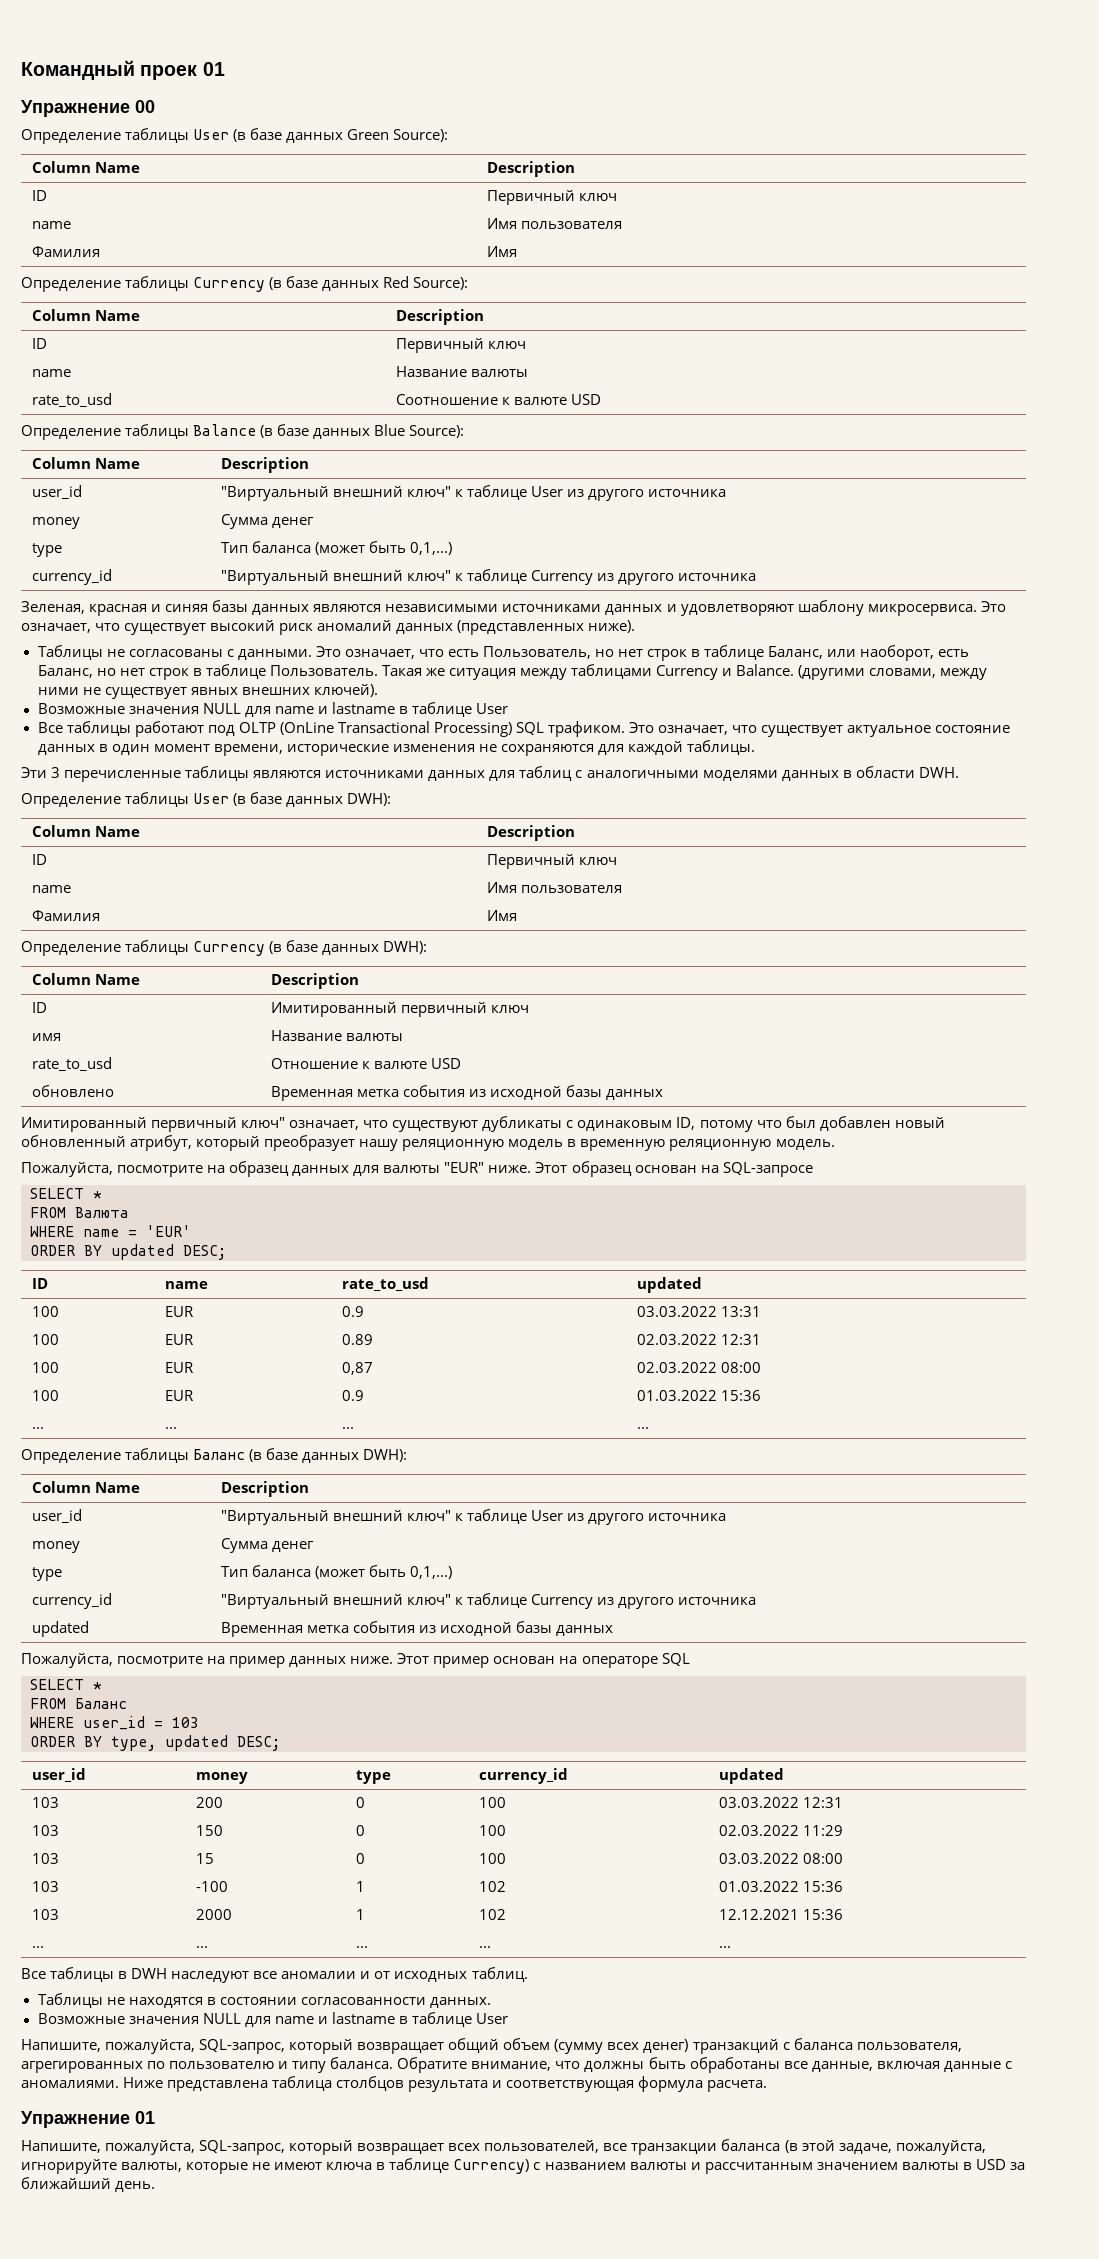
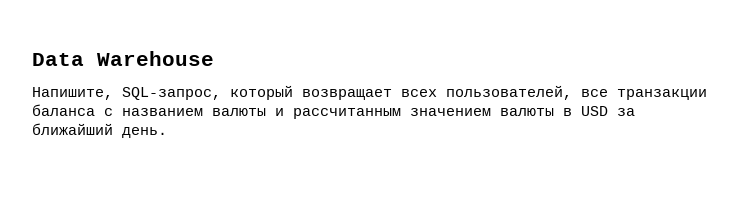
- Командный проек 01
- Упражнение 00
- Определение таблицы User (в базе данных Green Source):
- Column Name | Description
- ID | Первичный ключ
- name | Имя пользователя
- Фамилия | Имя
- Определение таблицы Currency (в базе данных Red Source):
- Column Name | Description
- ID | Первичный ключ
- name | Название валюты
- rate_to_usd | Соотношение к валюте USD
- Определение таблицы Balance (в базе данных Blue Source):
- Column Name | Description
- user_id | "Виртуальный внешний ключ" к таблице User из другого источника
- money | Сумма денег
- type | Тип баланса (может быть 0,1,...)
- currency_id | "Виртуальный внешний ключ" к таблице Currency из другого источника
- Зеленая, красная и синяя базы данных являются независимыми источниками данных и удовлетворяют шаблону микросервиса. Это означает, что существует высокий риск аномалий данных (представленных ниже).
- Таблицы не согласованы с данными. Это означает, что есть Пользователь, но нет строк в таблице Баланс, или наоборот, есть Баланс, но нет строк в таблице Пользователь. Такая же ситуация между таблицами Currency и Balance. (другими словами, между ними не существует явных внешних ключей).
- Возможные значения NULL для name и lastname в таблице User
- Все таблицы работают под OLTP (OnLine Transactional Processing) SQL трафиком. Это означает, что существует актуальное состояние данных в один момент времени, исторические изменения не сохраняются для каждой таблицы.
- Эти 3 перечисленные таблицы являются источниками данных для таблиц с аналогичными моделями данных в области DWH.
- Определение таблицы User (в базе данных DWH):
- Column Name | Description
- ID | Первичный ключ
- name | Имя пользователя
- Фамилия | Имя
- Определение таблицы Currency (в базе данных DWH):
- Column Name | Description
- ID | Имитированный первичный ключ
- имя | Название валюты
- rate_to_usd | Отношение к валюте USD
- обновлено | Временная метка события из исходной базы данных
- Имитированный первичный ключ" означает, что существуют дубликаты с одинаковым ID, потому что был добавлен новый обновленный атрибут, который преобразует нашу реляционную модель в временную реляционную модель.
- Пожалуйста, посмотрите на образец данных для валюты "EUR" ниже. Этот образец основан на SQL-запросе
- SELECT *
- FROM Валюта
- WHERE name = 'EUR'
- ORDER BY updated DESC;
- ID | name | rate_to_usd | updated
- 100 | EUR | 0.9 | 03.03.2022 13:31
- 100 | EUR | 0.89 | 02.03.2022 12:31
- 100 | EUR | 0,87 | 02.03.2022 08:00
- 100 | EUR | 0.9 | 01.03.2022 15:36
- ... | ... | ... | ...
- Определение таблицы Баланс (в базе данных DWH):
- Column Name | Description
- user_id | "Виртуальный внешний ключ" к таблице User из другого источника
- money | Сумма денег
- type | Тип баланса (может быть 0,1,...)
- currency_id | "Виртуальный внешний ключ" к таблице Currency из другого источника
- updated | Временная метка события из исходной базы данных
- Пожалуйста, посмотрите на пример данных ниже. Этот пример основан на операторе SQL
- SELECT *
- FROM Баланс
- WHERE user_id = 103
- ORDER BY type, updated DESC;
- user_id | money | type | currency_id | updated
- 103 | 200 | 0 | 100 | 03.03.2022 12:31
- 103 | 150 | 0 | 100 | 02.03.2022 11:29
- 103 | 15 | 0 | 100 | 03.03.2022 08:00
- 103 | -100 | 1 | 102 | 01.03.2022 15:36
- 103 | 2000 | 1 | 102 | 12.12.2021 15:36
- ... | ... | ... | ... | ...
- Все таблицы в DWH наследуют все аномалии и от исходных таблиц.
- Таблицы не находятся в состоянии согласованности данных.
- Возможные значения NULL для name и lastname в таблице User
- Напишите, пожалуйста, SQL-запрос, который возвращает общий объем (сумму всех денег) транзакций с баланса пользователя, агрегированных по пользователю и типу баланса. Обратите внимание, что должны быть обработаны все данные, включая данные с аномалиями. Ниже представлена таблица столбцов результата и соответствующая формула расчета.
- Упражнение 01
- Напишите, пожалуйста, SQL-запрос, который возвращает всех пользователей, все транзакции баланса (в этой задаче, пожалуйста, игнорируйте валюты, которые не имеют ключа в таблице Currency) с названием валюты и рассчитанным значением валюты в USD за ближайший день.
+ Data Warehouse
+ Напишите, SQL-запрос, который возвращает всех пользователей, все транзакции баланса с названием валюты и рассчитанным значением валюты в USD за ближайший день.

